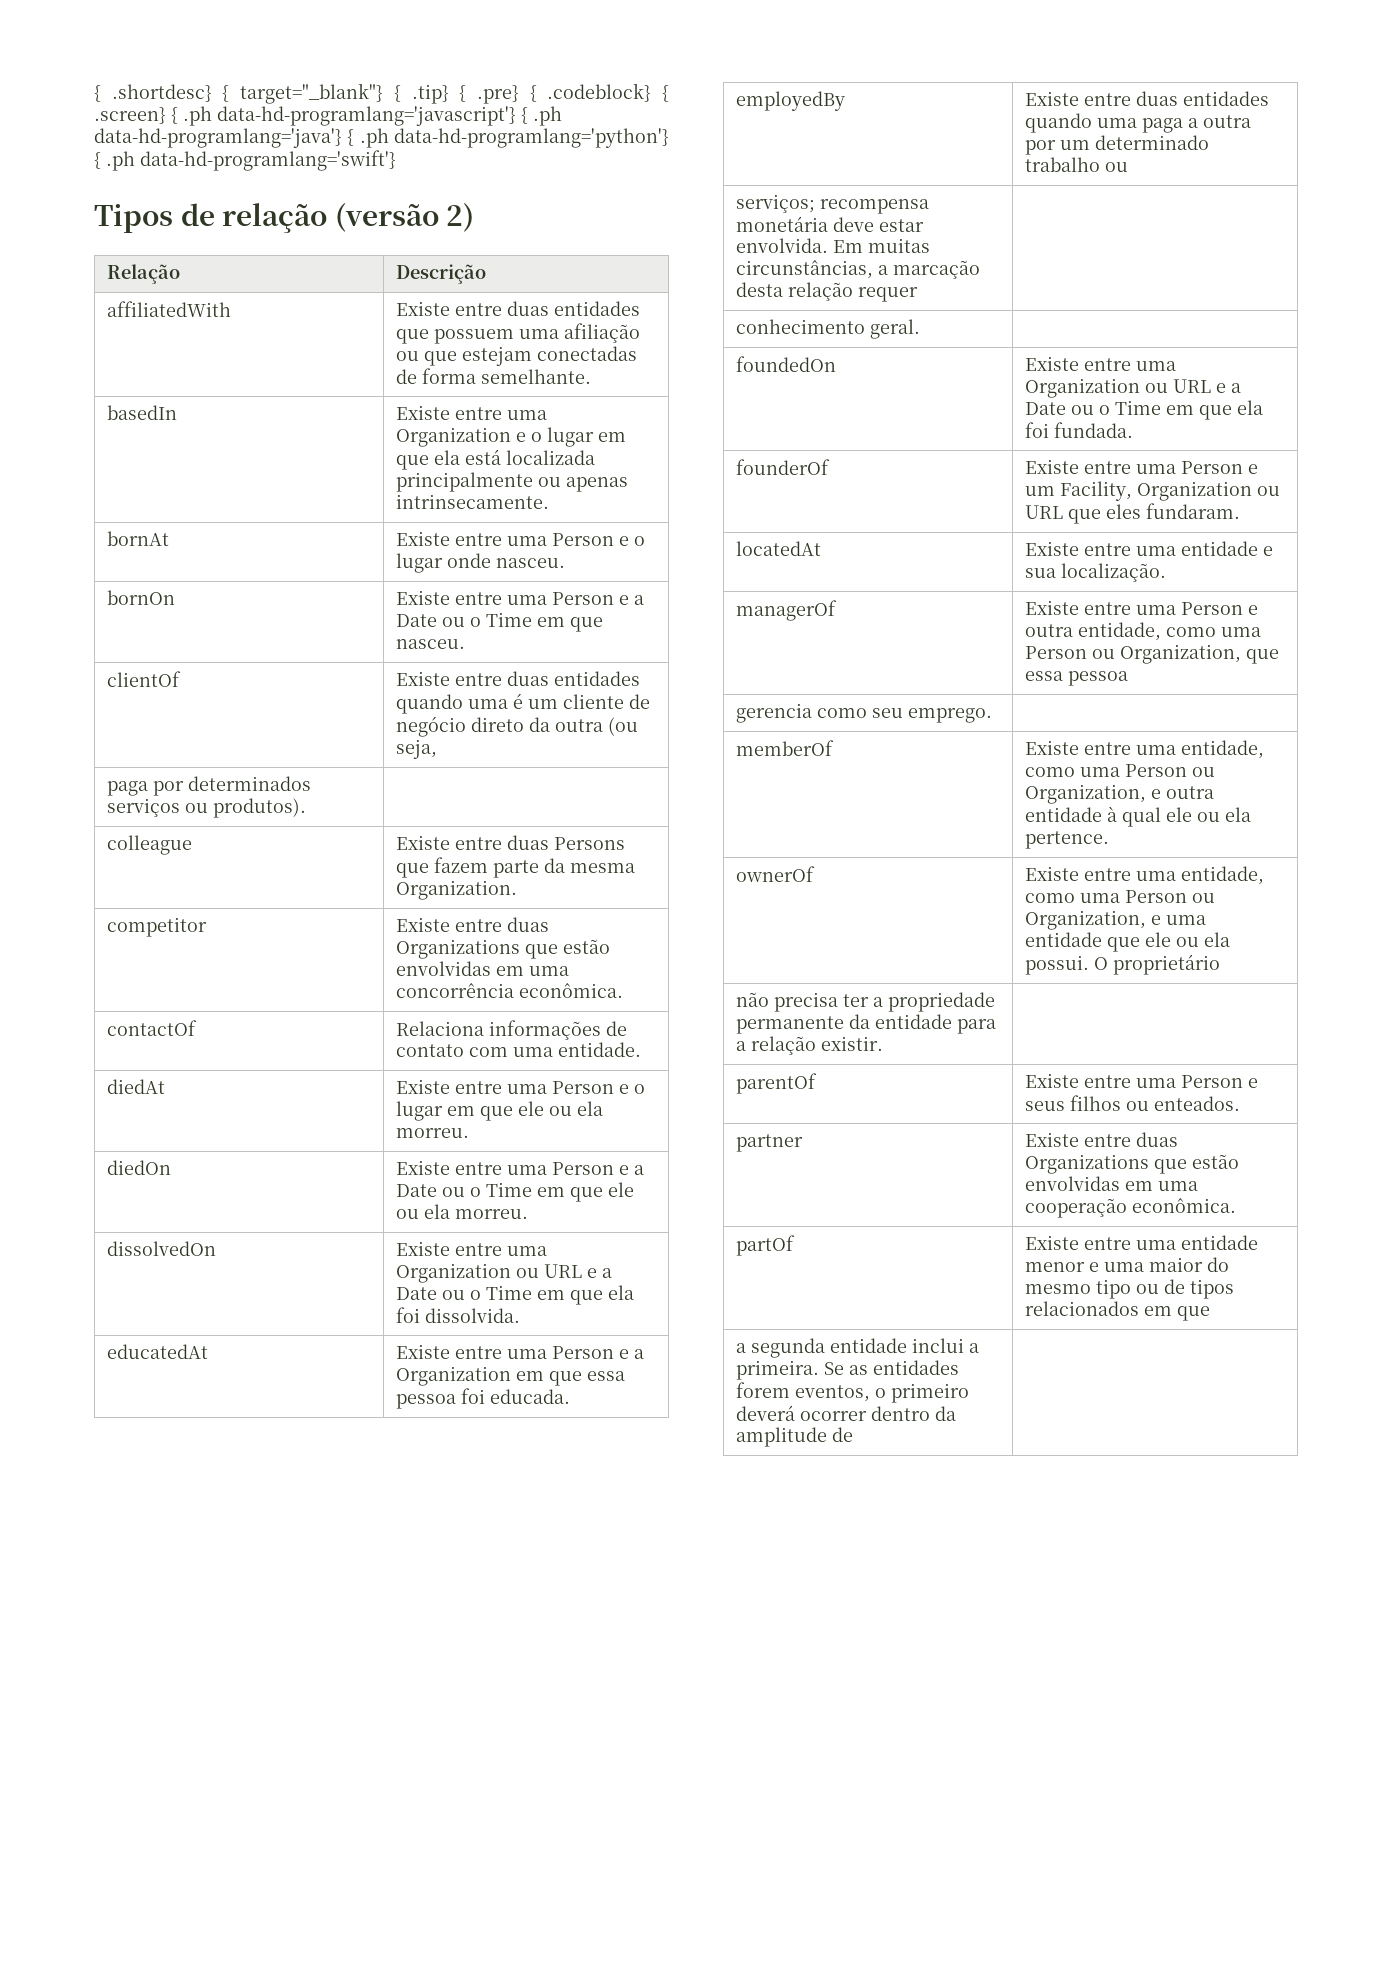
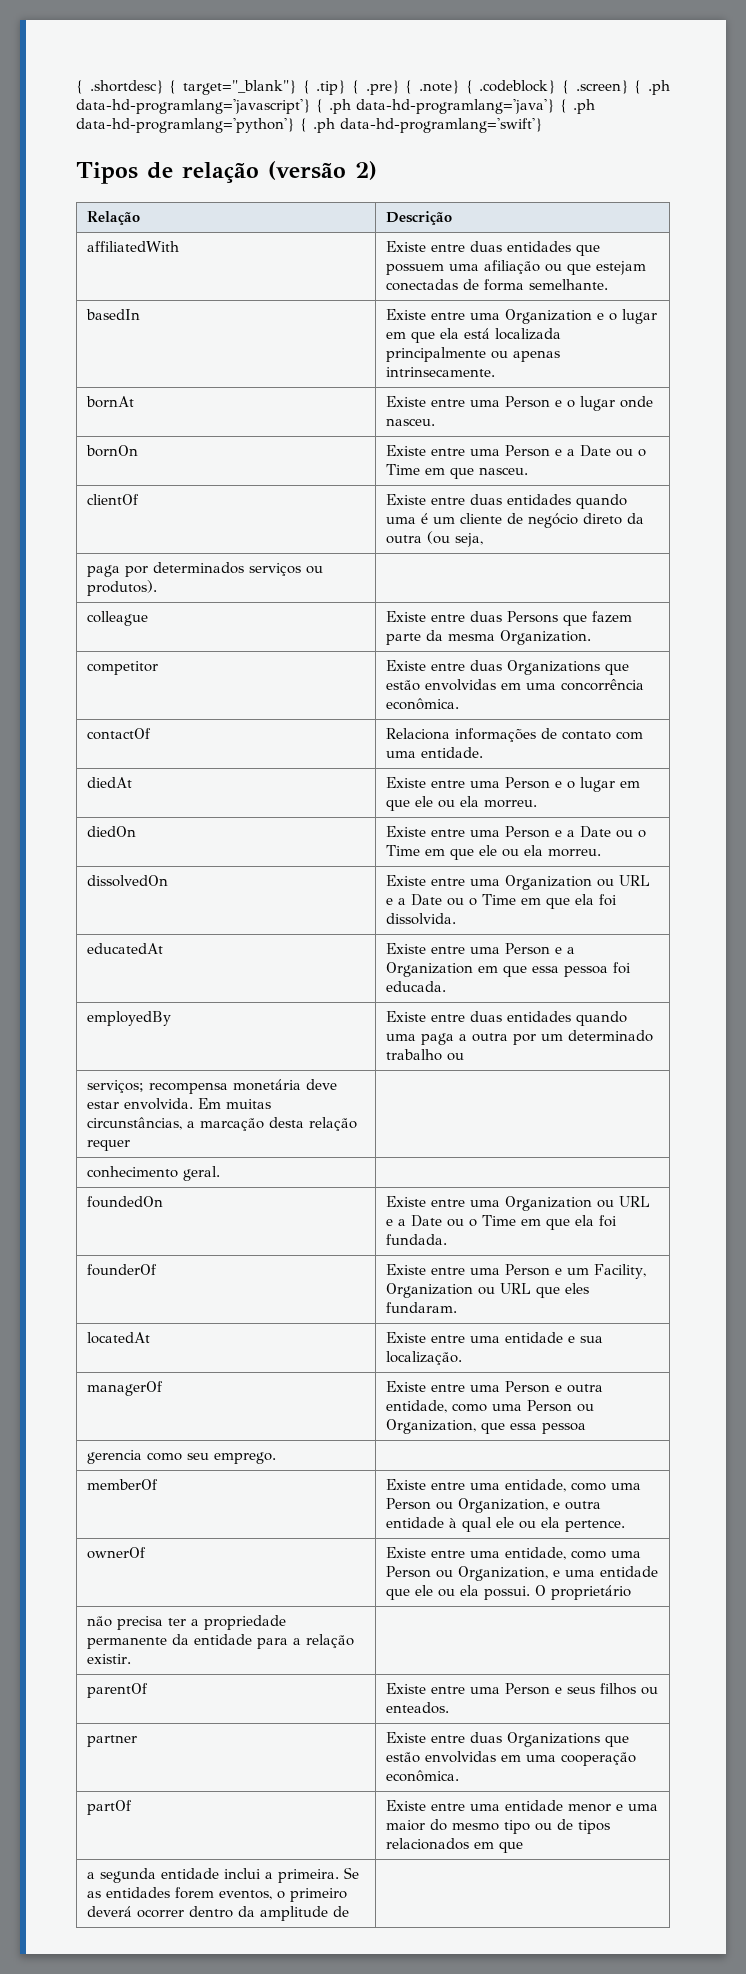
- { .shortdesc} { target="_blank"} { .tip} { .pre} { .codeblock} { .screen} { .ph data-hd-programlang='javascript'} { .ph data-hd-programlang='java'} { .ph data-hd-programlang='python'} { .ph data-hd-programlang='swift'}
+ { .shortdesc} { target="_blank"} { .tip} { .pre} { .note} { .codeblock} { .screen} { .ph data-hd-programlang='javascript'} { .ph data-hd-programlang='java'} { .ph data-hd-programlang='python'} { .ph data-hd-programlang='swift'}

